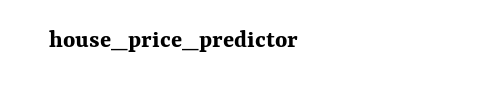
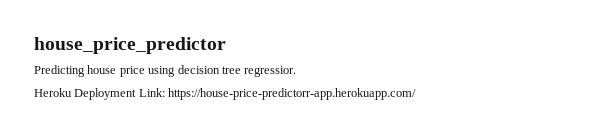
+ Predicting house price using decision tree regressior.
+ Heroku Deployment Link: https://house-price-predictorr-app.herokuapp.com/

